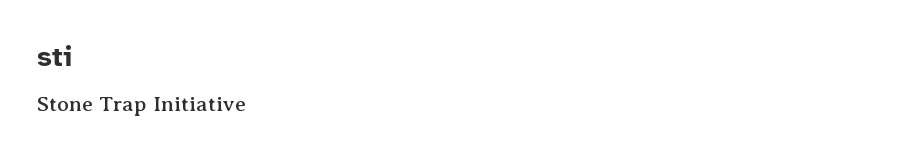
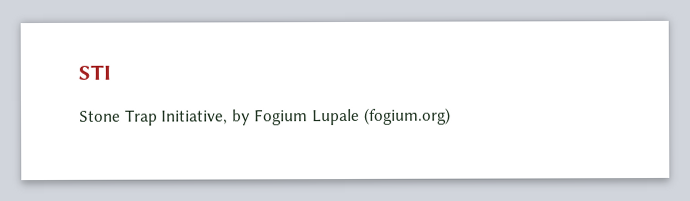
- sti
+ STI
- Stone Trap Initiative
+ Stone Trap Initiative, by Fogium Lupale (fogium.org)

